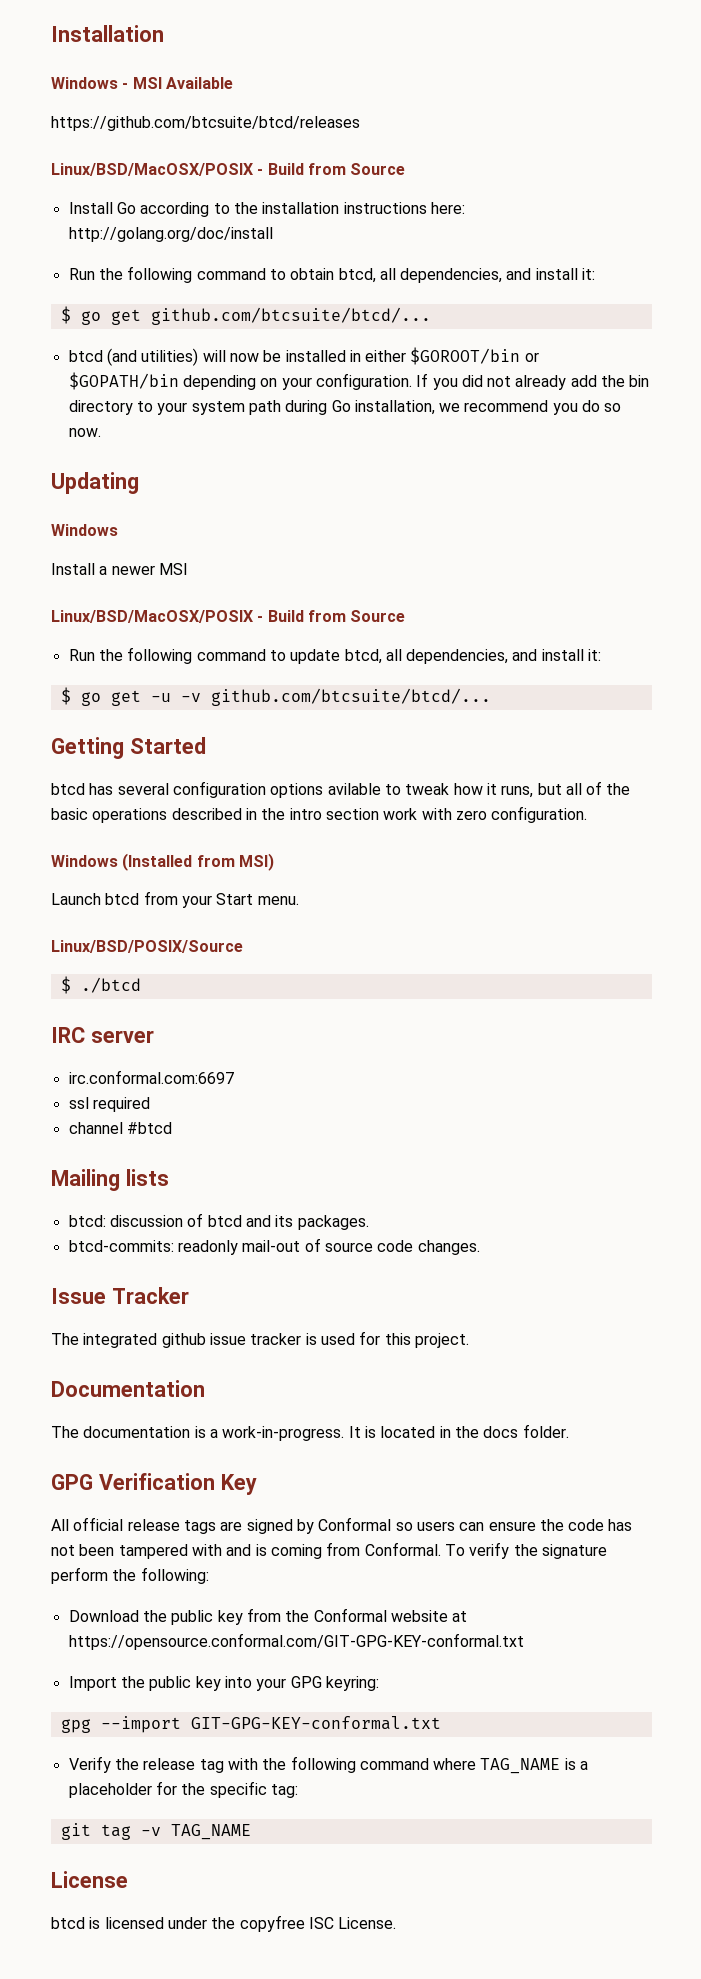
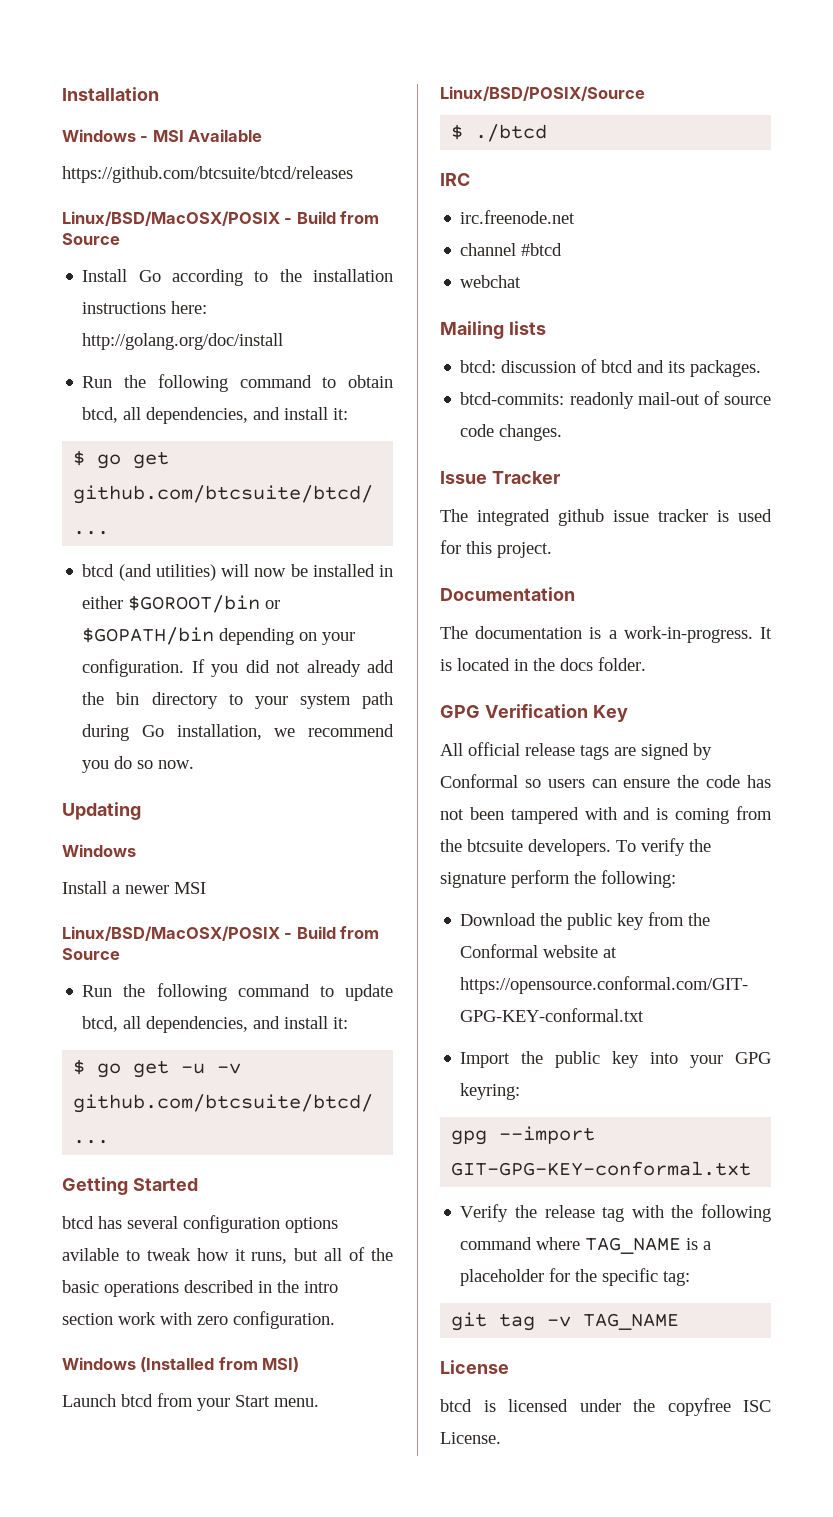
- IRC server
- irc.conformal.com:6697
- ssl required
+ IRC
+ irc.freenode.net
+ webchat
- All official release tags are signed by Conformal so users can ensure the code has not been tampered with and is coming from Conformal.
+ All official release tags are signed by Conformal so users can ensure the code has not been tampered with and is coming from the btcsuite developers.

